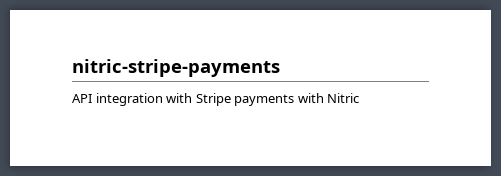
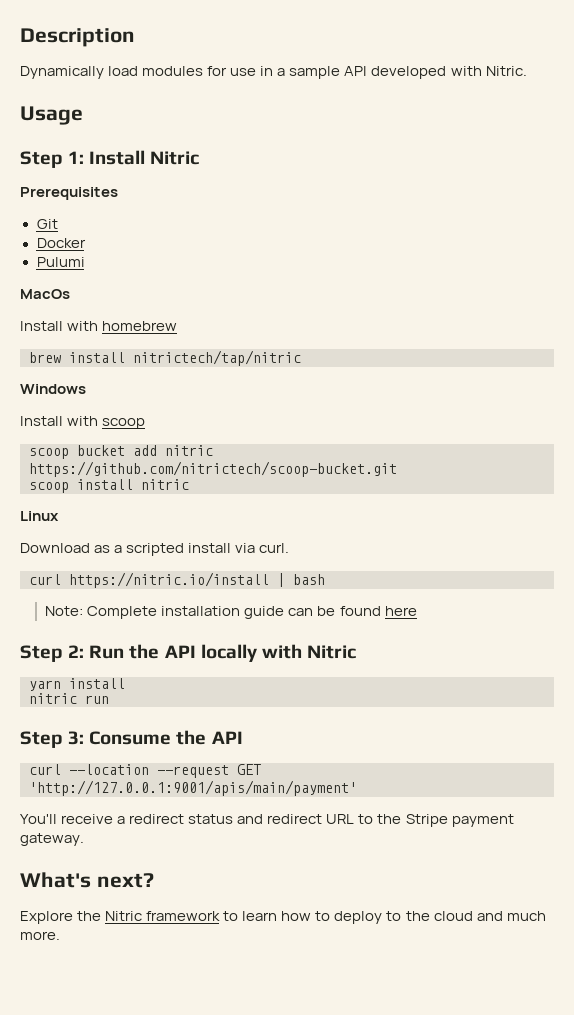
- nitric-stripe-payments
- API integration with Stripe payments with Nitric
+ Description
+ Dynamically load modules for use in a sample API developed with Nitric.
+ Usage
+ Step 1: Install Nitric
+ Prerequisites
+ Git
+ Docker
+ Pulumi
+ MacOs
+ Install with homebrew
+ brew install nitrictech/tap/nitric
+ Windows
+ Install with scoop
+ scoop bucket add nitric https://github.com/nitrictech/scoop-bucket.git
+ scoop install nitric
+ Linux
+ Download as a scripted install via curl.
+ curl https://nitric.io/install | bash
+ Note: Complete installation guide can be found here
+ Step 2: Run the API locally with Nitric
+ yarn install
+ nitric run
+ Step 3: Consume the API
+ curl --location --request GET 'http://127.0.0.1:9001/apis/main/payment'
+ You'll receive a redirect status and redirect URL to the Stripe payment gateway.
+ What's next?
+ Explore the Nitric framework to learn how to deploy to the cloud and much more.

